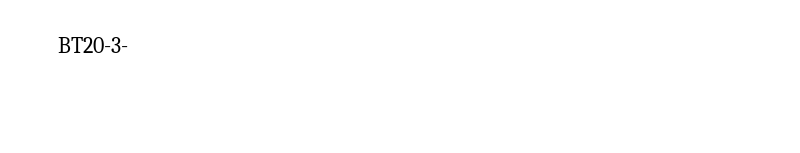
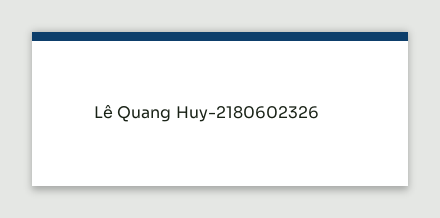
- BT20-3-
+ Lê Quang Huy-2180602326

